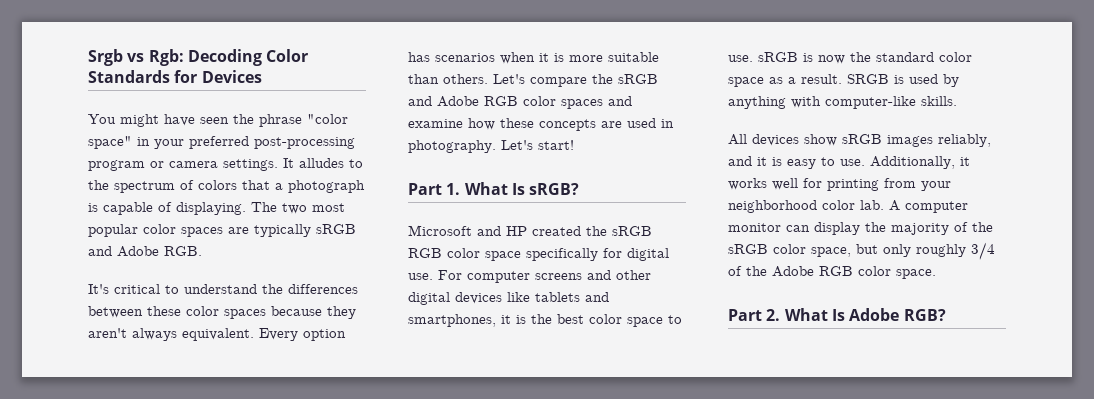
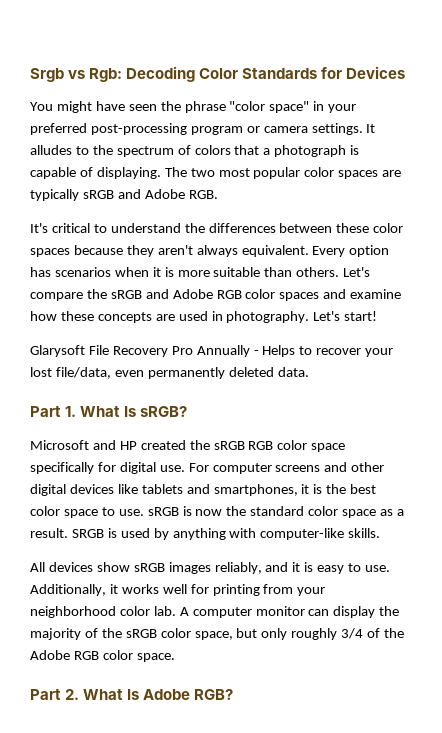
+ Glarysoft File Recovery Pro Annually - Helps to recover your lost file/data, even permanently deleted data.

